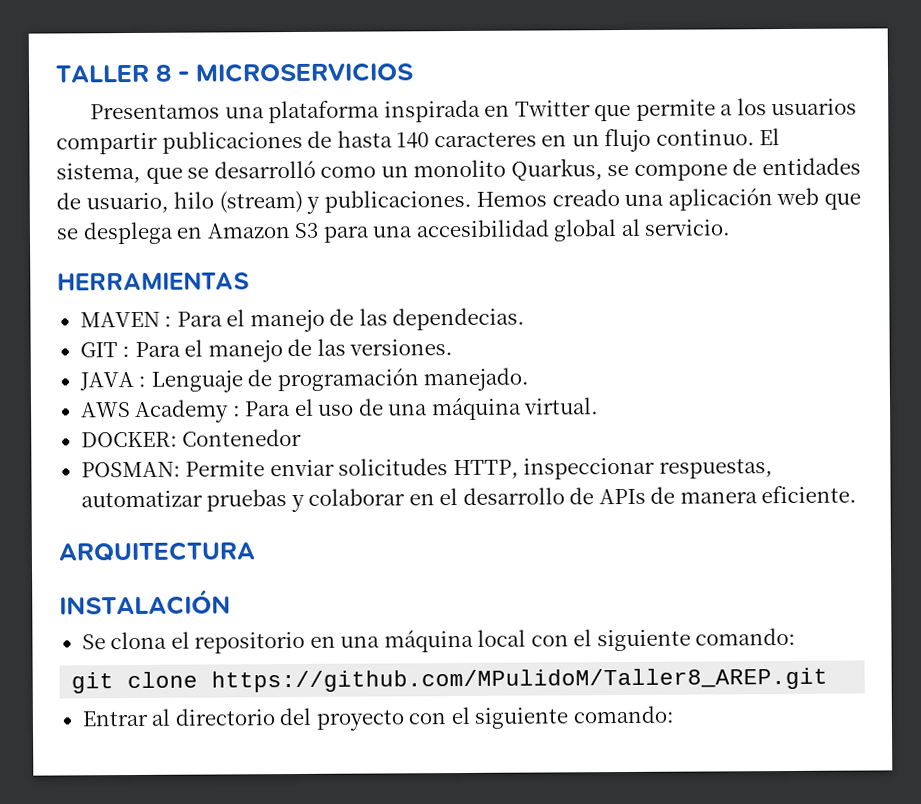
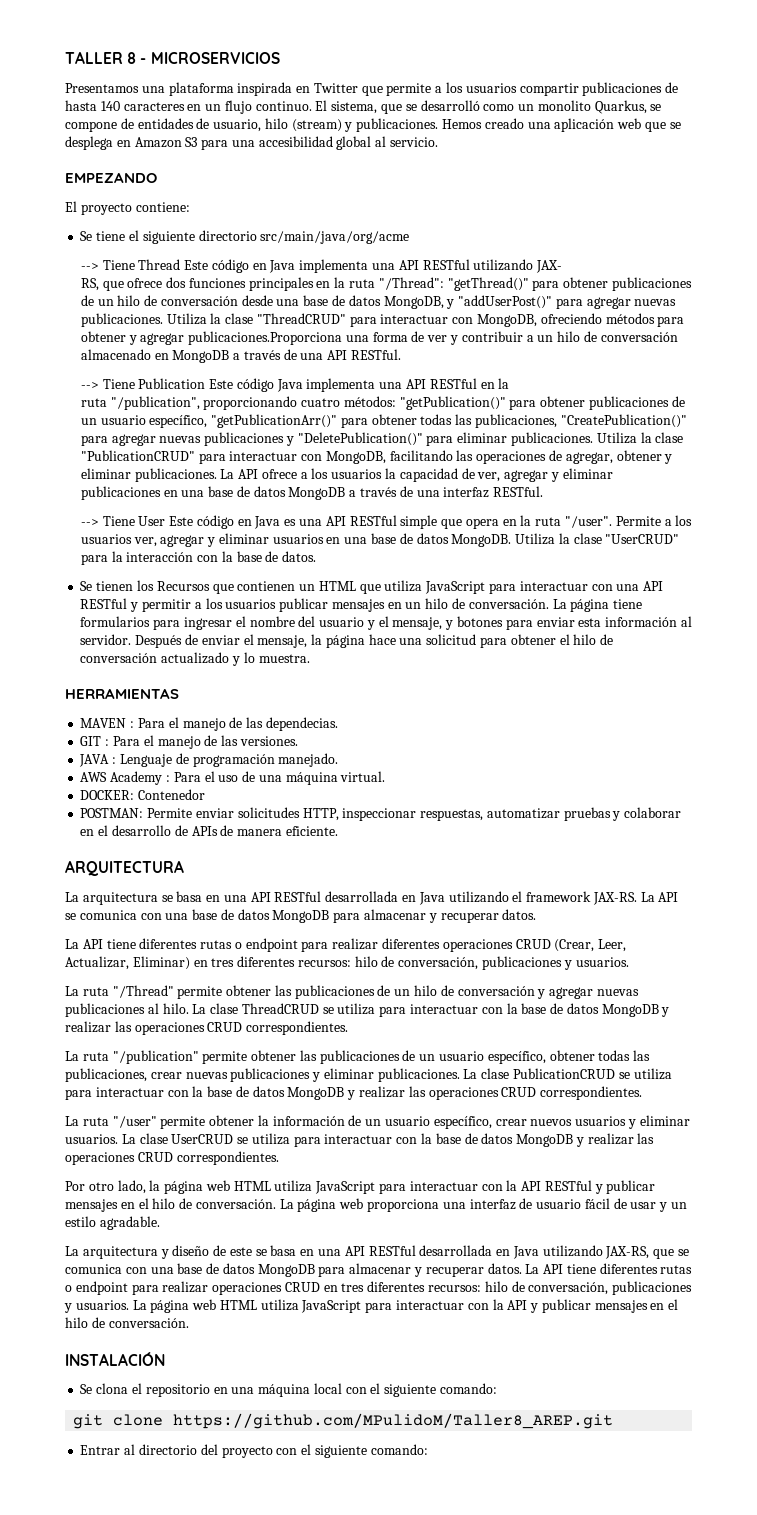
+ EMPEZANDO
+ El proyecto contiene:
+ Se tiene el siguiente directorio src/main/java/org/acme
+ --> Tiene Thread Este código en Java implementa una API RESTful utilizando JAX-
+ RS, que ofrece dos funciones principales en la ruta "/Thread": "getThread()" para obtener publicaciones de un hilo de conversación desde una base de datos MongoDB, y "addUserPost()" para agregar nuevas publicaciones. Utiliza la clase "ThreadCRUD" para interactuar con MongoDB, ofreciendo métodos para obtener y agregar publicaciones.Proporciona una forma de ver y contribuir a un hilo de conversación almacenado en MongoDB a través de una API RESTful.
+ --> Tiene Publication Este código Java implementa una API RESTful en la
+ ruta "/publication", proporcionando cuatro métodos: "getPublication()" para obtener publicaciones de un usuario específico, "getPublicationArr()" para obtener todas las publicaciones, "CreatePublication()" para agregar nuevas publicaciones y "DeletePublication()" para eliminar publicaciones. Utiliza la clase "PublicationCRUD" para interactuar con MongoDB, facilitando las operaciones de agregar, obtener y eliminar publicaciones. La API ofrece a los usuarios la capacidad de ver, agregar y eliminar publicaciones en una base de datos MongoDB a través de una interfaz RESTful.
+ --> Tiene User Este código en Java es una API RESTful simple que opera en la ruta "/user". Permite a los usuarios ver, agregar y eliminar usuarios en una base de datos MongoDB. Utiliza la clase "UserCRUD" para la interacción con la base de datos.
+ Se tienen los Recursos que contienen un HTML que utiliza JavaScript para interactuar con una API RESTful y permitir a los usuarios publicar mensajes en un hilo de conversación. La página tiene formularios para ingresar el nombre del usuario y el mensaje, y botones para enviar esta información al servidor. Después de enviar el mensaje, la página hace una solicitud para obtener el hilo de conversación actualizado y lo muestra.
- POSMAN: Permite enviar solicitudes HTTP, inspeccionar respuestas, automatizar pruebas y colaborar en el desarrollo de APIs de manera eficiente.
+ POSTMAN: Permite enviar solicitudes HTTP, inspeccionar respuestas, automatizar pruebas y colaborar en el desarrollo de APIs de manera eficiente.
+ La arquitectura se basa en una API RESTful desarrollada en Java utilizando el framework JAX-RS. La API se comunica con una base de datos MongoDB para almacenar y recuperar datos.
+ La API tiene diferentes rutas o endpoint para realizar diferentes operaciones CRUD (Crear, Leer, Actualizar, Eliminar) en tres diferentes recursos: hilo de conversación, publicaciones y usuarios.
+ La ruta "/Thread" permite obtener las publicaciones de un hilo de conversación y agregar nuevas publicaciones al hilo. La clase ThreadCRUD se utiliza para interactuar con la base de datos MongoDB y realizar las operaciones CRUD correspondientes.
+ La ruta "/publication" permite obtener las publicaciones de un usuario específico, obtener todas las publicaciones, crear nuevas publicaciones y eliminar publicaciones. La clase PublicationCRUD se utiliza para interactuar con la base de datos MongoDB y realizar las operaciones CRUD correspondientes.
+ La ruta "/user" permite obtener la información de un usuario específico, crear nuevos usuarios y eliminar usuarios. La clase UserCRUD se utiliza para interactuar con la base de datos MongoDB y realizar las operaciones CRUD correspondientes.
+ Por otro lado, la página web HTML utiliza JavaScript para interactuar con la API RESTful y publicar mensajes en el hilo de conversación. La página web proporciona una interfaz de usuario fácil de usar y un estilo agradable.
+ La arquitectura y diseño de este se basa en una API RESTful desarrollada en Java utilizando JAX-RS, que se comunica con una base de datos MongoDB para almacenar y recuperar datos. La API tiene diferentes rutas o endpoint para realizar operaciones CRUD en tres diferentes recursos: hilo de conversación, publicaciones y usuarios. La página web HTML utiliza JavaScript para interactuar con la API y publicar mensajes en el hilo de conversación.

